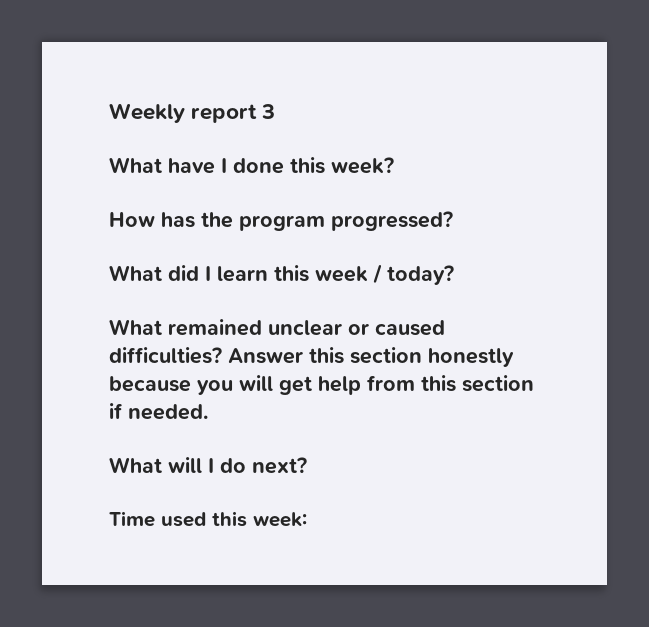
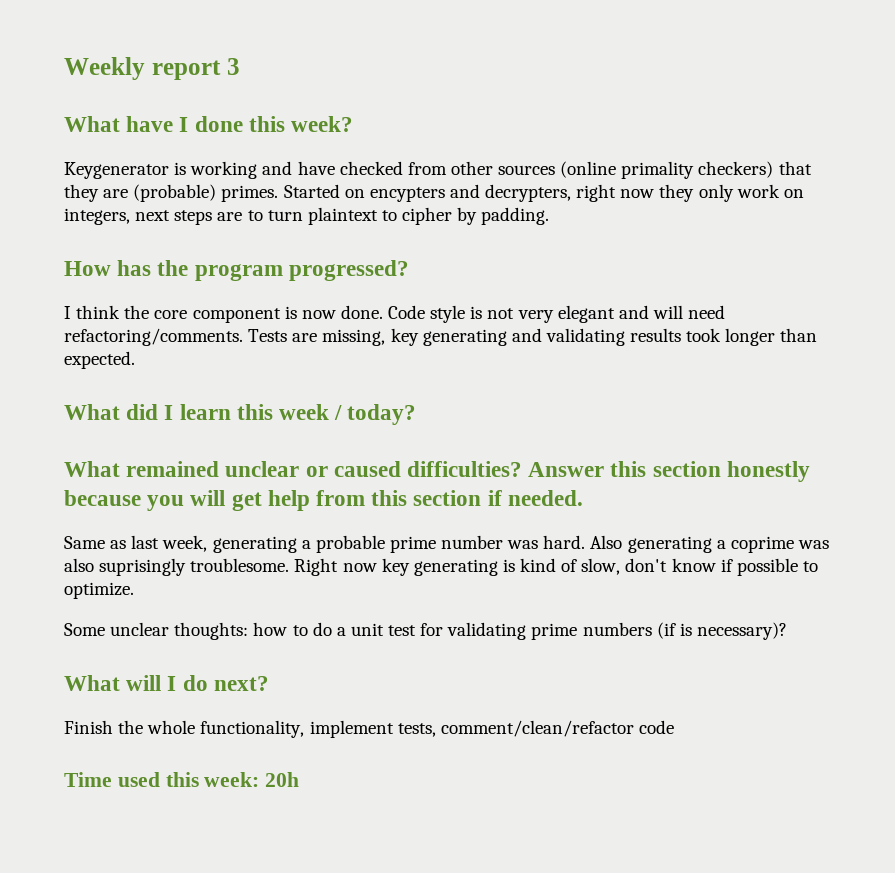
+ Keygenerator is working and have checked from other sources (online primality checkers) that they are (probable) primes. Started on encypters and decrypters, right now they only work on integers, next steps are to turn plaintext to cipher by padding.
+ I think the core component is now done. Code style is not very elegant and will need refactoring/comments. Tests are missing, key generating and validating results took longer than expected.
+ Same as last week, generating a probable prime number was hard. Also generating a coprime was also suprisingly troublesome. Right now key generating is kind of slow, don't know if possible to optimize.
+ Some unclear thoughts: how to do a unit test for validating prime numbers (if is necessary)?
+ Finish the whole functionality, implement tests, comment/clean/refactor code
- Time used this week:
+ Time used this week: 20h

